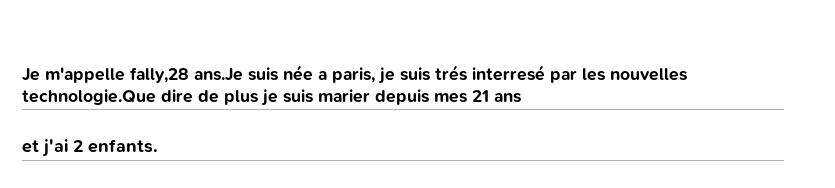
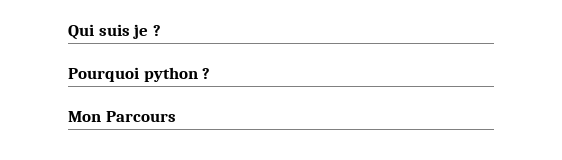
- Je m'appelle fally,28 ans.Je suis née a paris, je suis trés interresé par les nouvelles technologie.Que dire de plus je suis marier depuis mes 21 ans
- et j'ai 2 enfants.
+ Qui suis je ?
+ Pourquoi python ?
+ Mon Parcours

